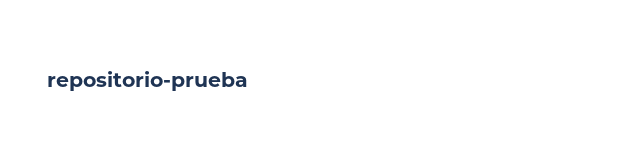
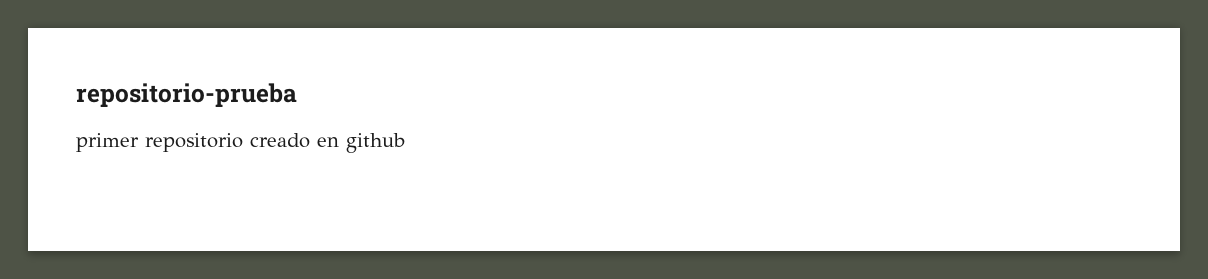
+ primer repositorio creado en github

